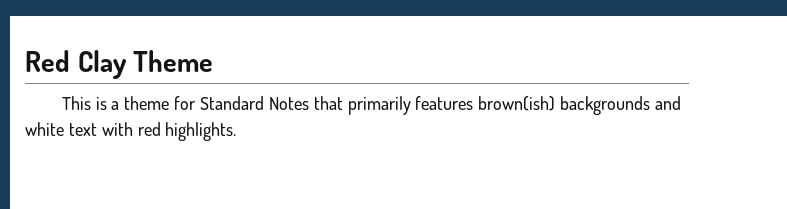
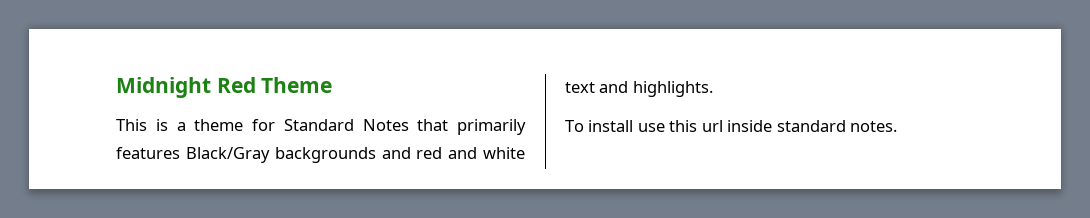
- Red Clay Theme
+ Midnight Red Theme
- This is a theme for Standard Notes that primarily features brown(ish) backgrounds and white text with red highlights.
+ This is a theme for Standard Notes that primarily features Black/Gray backgrounds and red and white text and highlights.
+ To install use this url inside standard notes.

